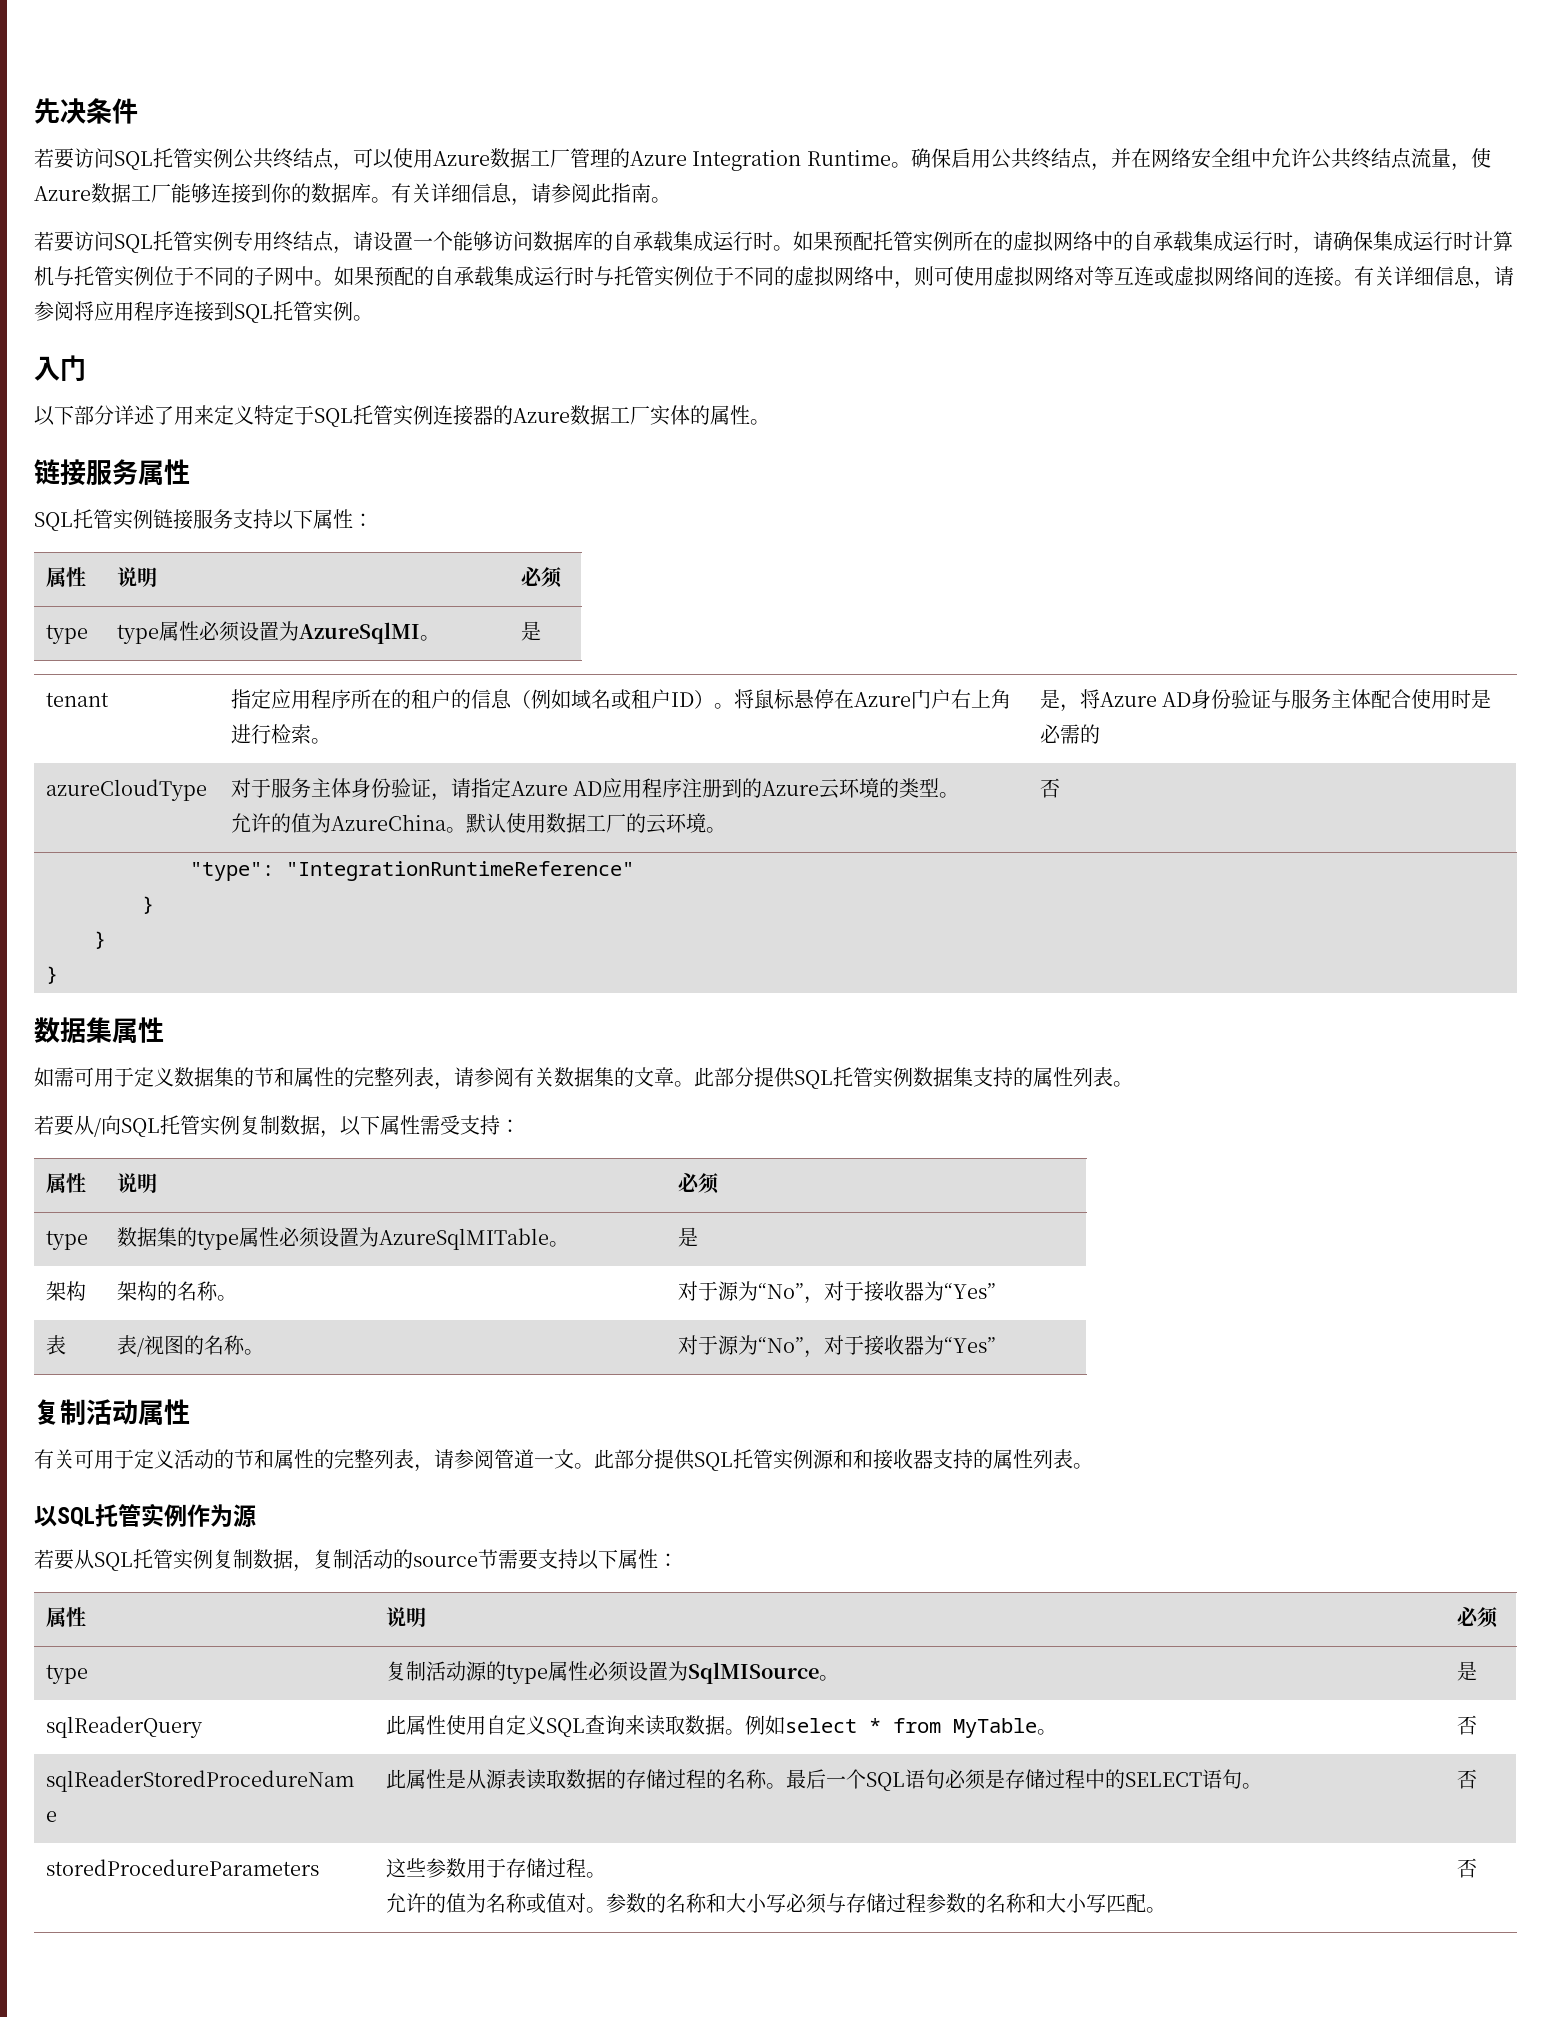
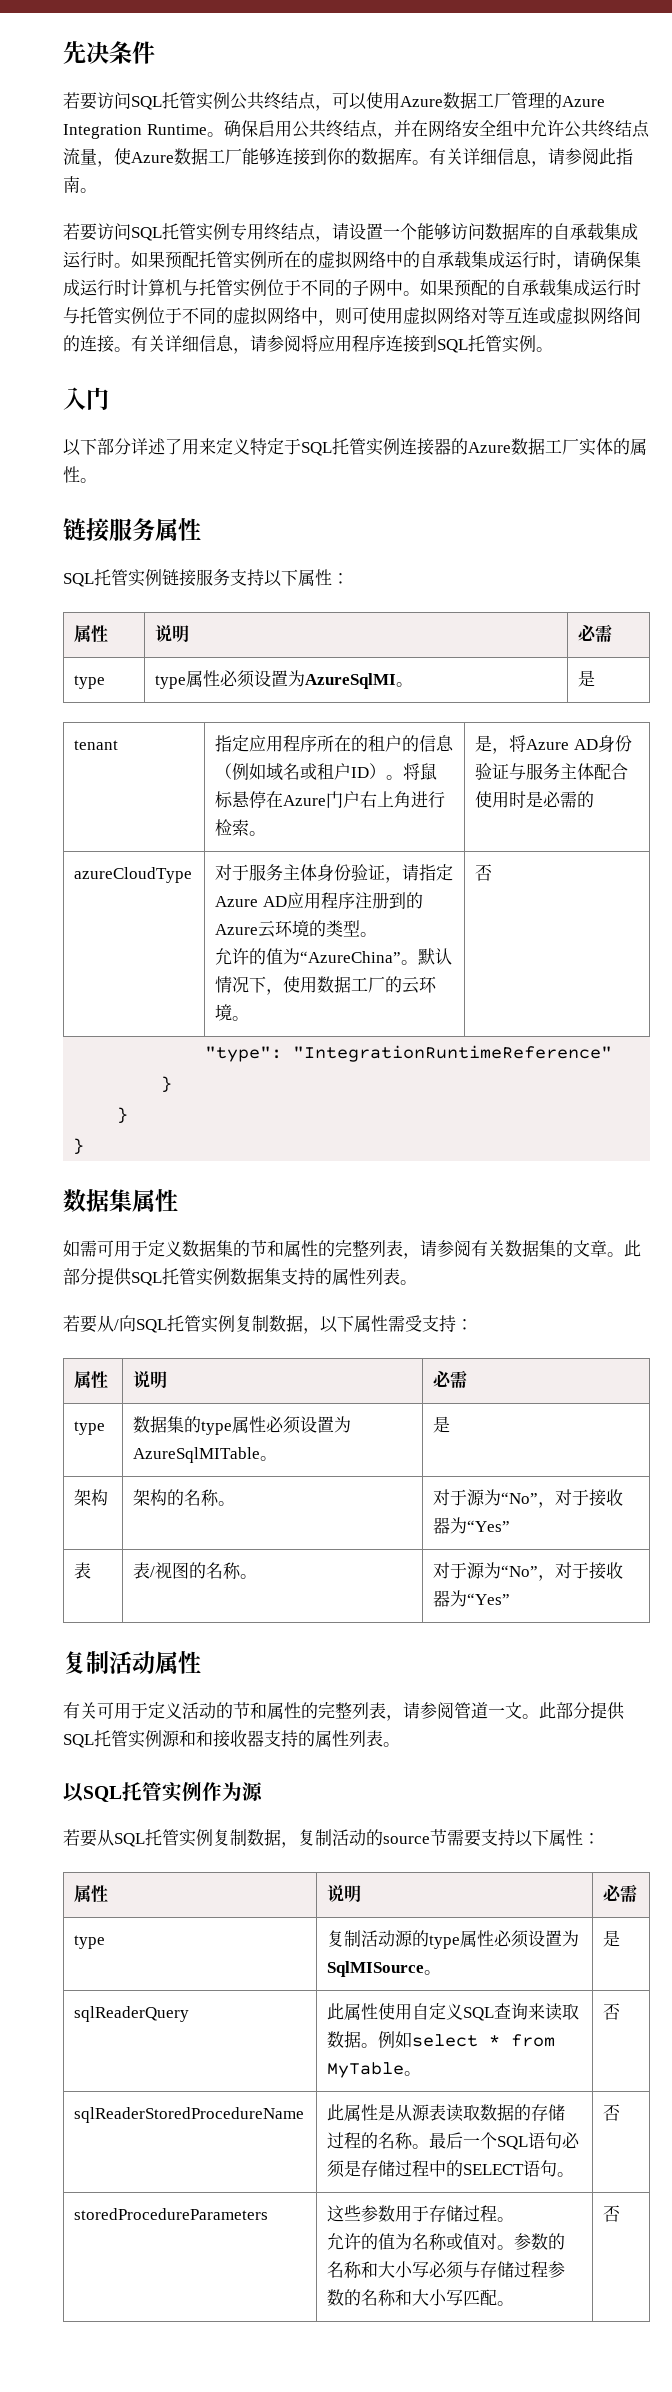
  SQL托管实例链接服务支持以下属性：
- 属性 | 说明 | 必须
+ 属性 | 说明 | 必需
  azureCloudType | 对于服务主体身份验证，请指定Azure AD应用程序注册到的Azure云环境的类型。
- 允许的值为AzureChina。默认使用数据工厂的云环境。 | 否
+ 允许的值为“AzureChina”。默认情况下，使用数据工厂的云环境。 | 否
  若要从/向SQL托管实例复制数据，以下属性需受支持：
- 属性 | 说明 | 必须
+ 属性 | 说明 | 必需
  若要从SQL托管实例复制数据，复制活动的source节需要支持以下属性：
- 属性 | 说明 | 必须
+ 属性 | 说明 | 必需

